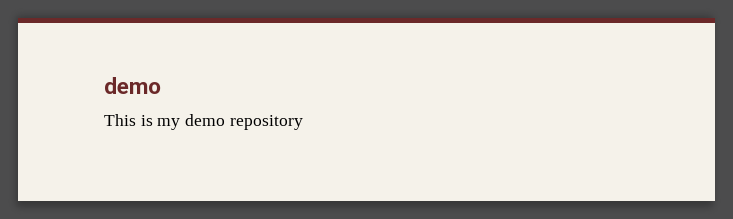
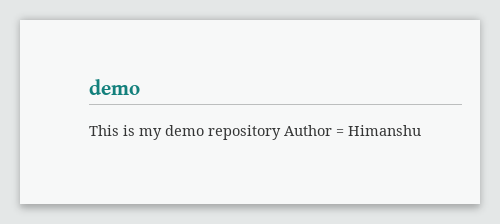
- This is my demo repository
+ This is my demo repository Author = Himanshu

